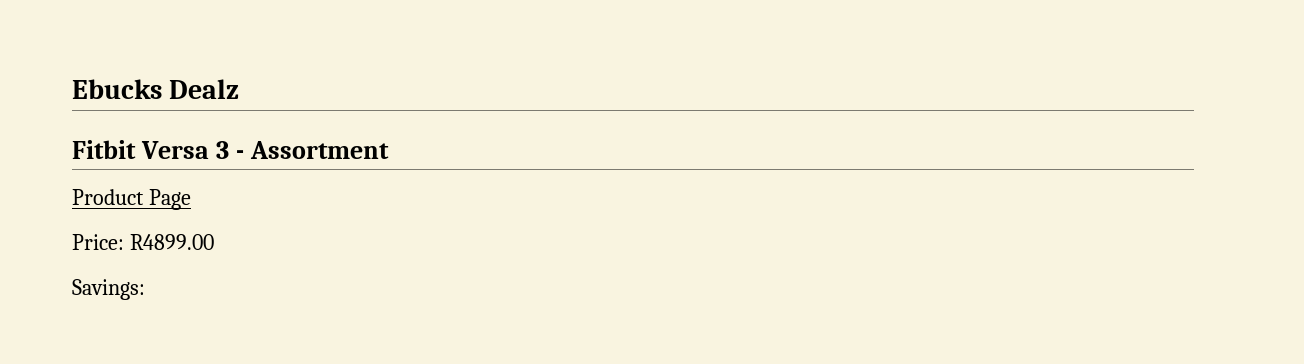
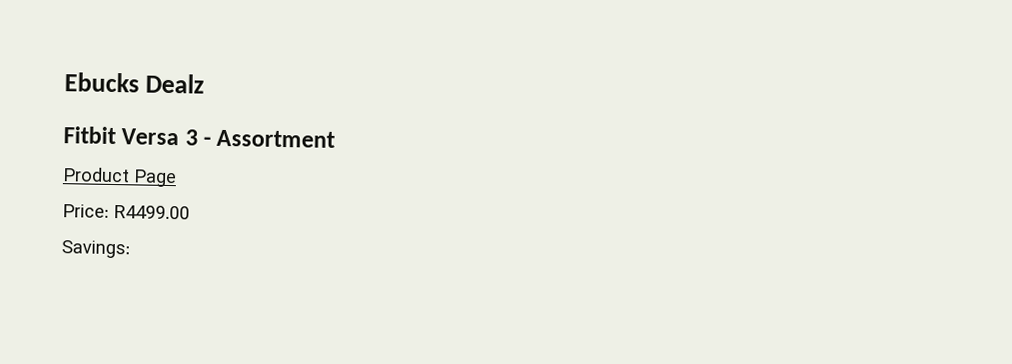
- Price: R4899.00
+ Price: R4499.00

